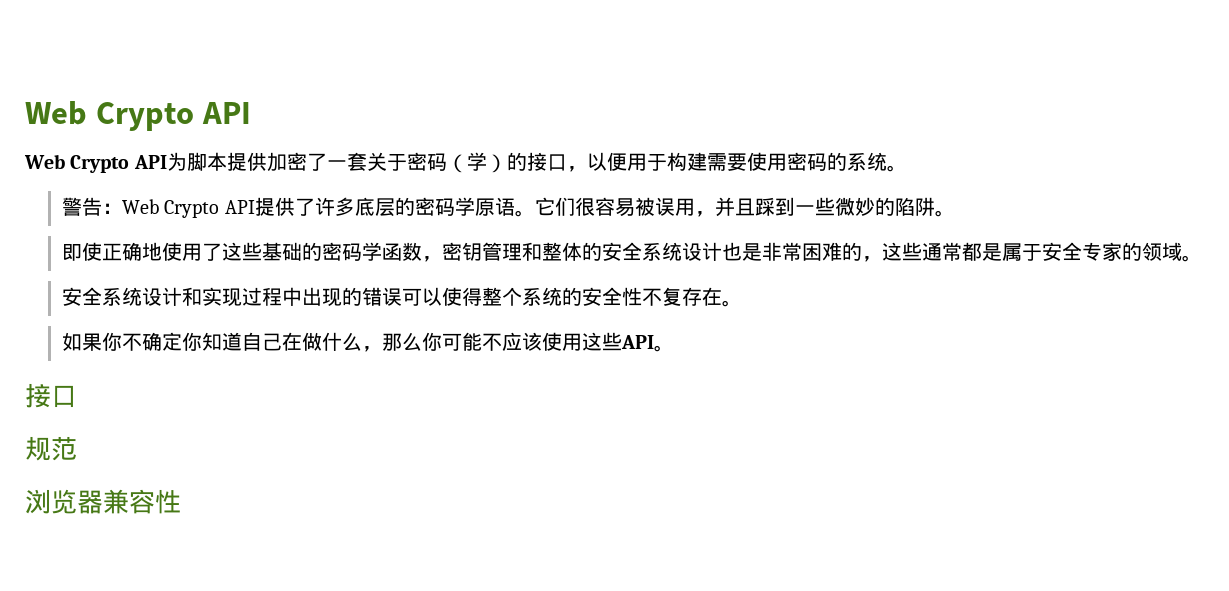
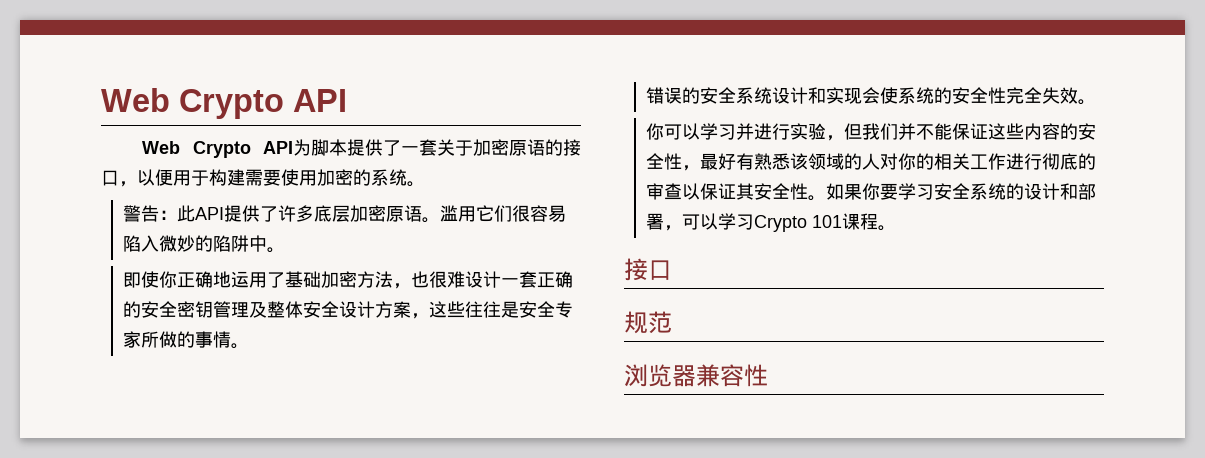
- Web Crypto API为脚本提供加密了一套关于密码（学）的接口，以便用于构建需要使用密码的系统。
+ Web Crypto API为脚本提供了一套关于加密原语的接口，以便用于构建需要使用加密的系统。
- 警告：Web Crypto API提供了许多底层的密码学原语。它们很容易被误用，并且踩到一些微妙的陷阱。
+ 警告：此API提供了许多底层加密原语。滥用它们很容易陷入微妙的陷阱中。
- 即使正确地使用了这些基础的密码学函数，密钥管理和整体的安全系统设计也是非常困难的，这些通常都是属于安全专家的领域。
- 安全系统设计和实现过程中出现的错误可以使得整个系统的安全性不复存在。
- 如果你不确定你知道自己在做什么，那么你可能不应该使用这些API。
+ 即使你正确地运用了基础加密方法，也很难设计一套正确的安全密钥管理及整体安全设计方案，这些往往是安全专家所做的事情。
+ 错误的安全系统设计和实现会使系统的安全性完全失效。
+ 你可以学习并进行实验，但我们并不能保证这些内容的安全性，最好有熟悉该领域的人对你的相关工作进行彻底的审查以保证其安全性。如果你要学习安全系统的设计和部署，可以学习Crypto 101课程。

